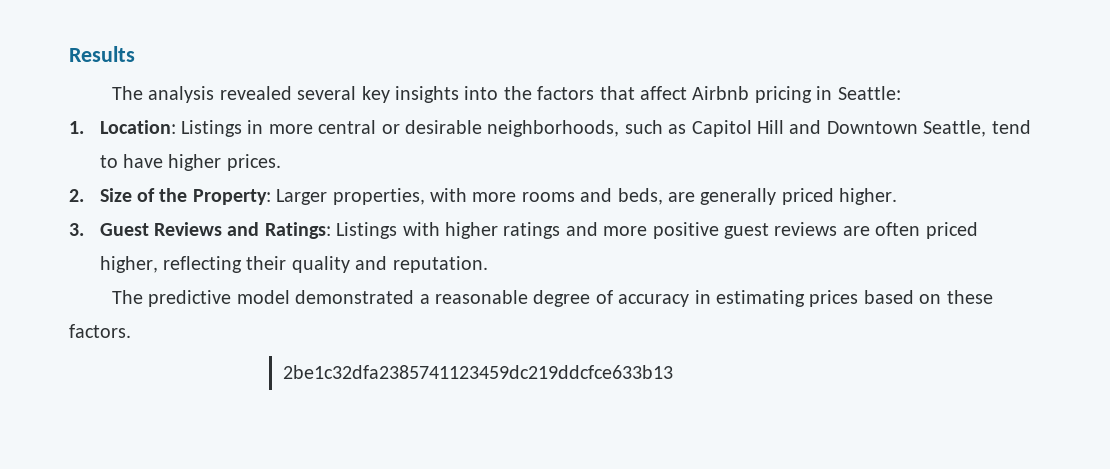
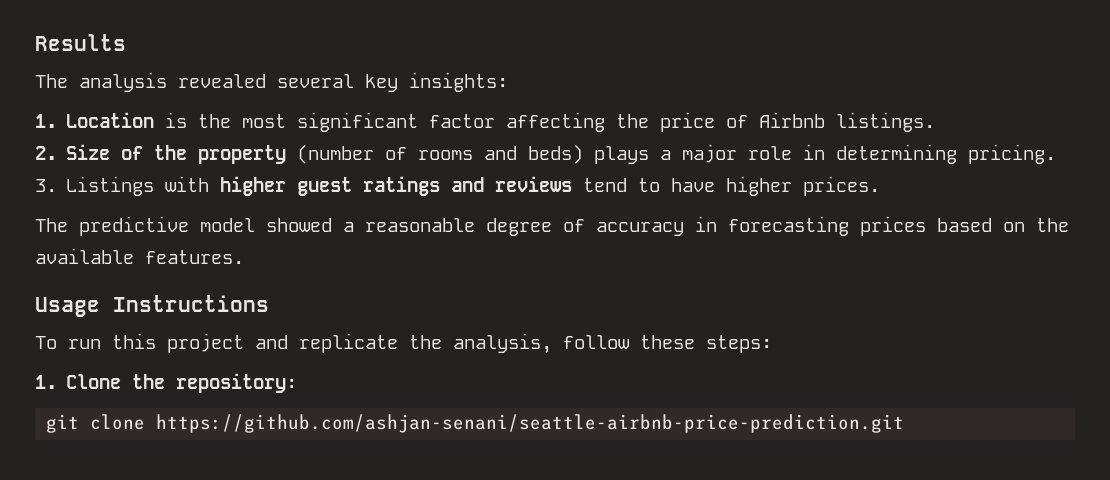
- The analysis revealed several key insights into the factors that affect Airbnb pricing in Seattle:
- 1. Location: Listings in more central or desirable neighborhoods, such as Capitol Hill and Downtown Seattle, tend to have higher prices.
+ The analysis revealed several key insights:
+ 1. Location is the most significant factor affecting the price of Airbnb listings.
+ 2. Size of the property (number of rooms and beds) plays a major role in determining pricing.
+ 3. Listings with higher guest ratings and reviews tend to have higher prices.
- 2. Size of the Property: Larger properties, with more rooms and beds, are generally priced higher.
- 3. Guest Reviews and Ratings: Listings with higher ratings and more positive guest reviews are often priced higher, reflecting their quality and reputation.
- The predictive model demonstrated a reasonable degree of accuracy in estimating prices based on these factors.
- 2be1c32dfa2385741123459dc219ddcfce633b13
+ The predictive model showed a reasonable degree of accuracy in forecasting prices based on the available features.
+ Usage Instructions
+ To run this project and replicate the analysis, follow these steps:
+ 1. Clone the repository:
+ git clone https://github.com/ashjan-senani/seattle-airbnb-price-prediction.git

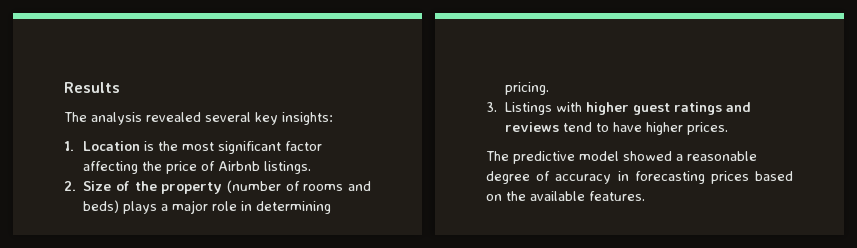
- Usage Instructions
- To run this project and replicate the analysis, follow these steps:
- 1. Clone the repository:
- git clone https://github.com/ashjan-senani/seattle-airbnb-price-prediction.git

